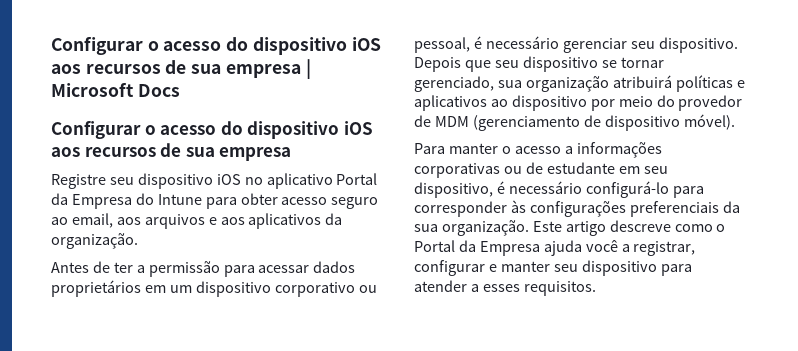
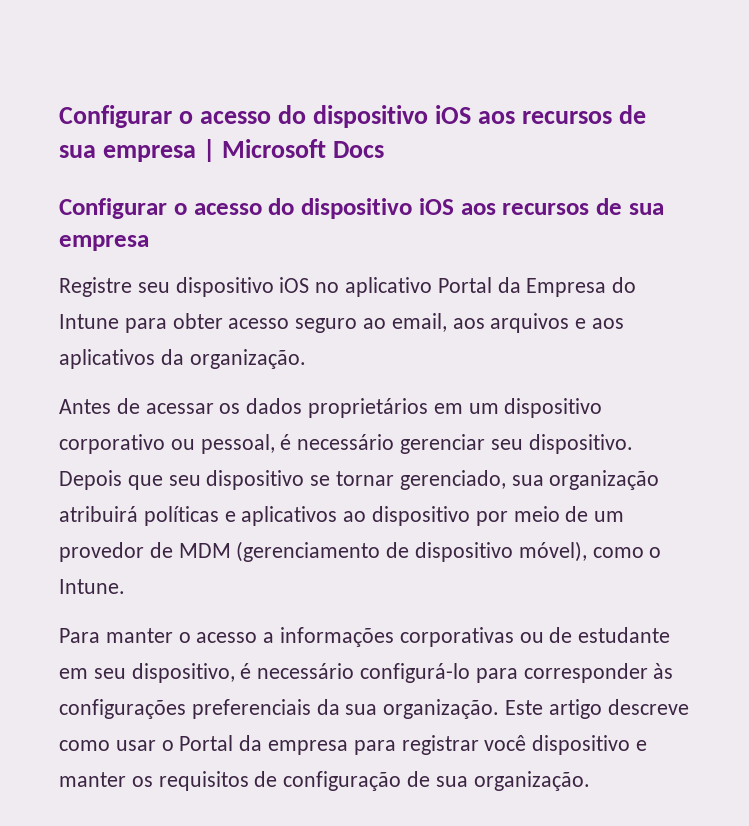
- Antes de ter a permissão para acessar dados proprietários em um dispositivo corporativo ou pessoal, é necessário gerenciar seu dispositivo.
+ Antes de acessar os dados proprietários em um dispositivo corporativo ou pessoal, é necessário gerenciar seu dispositivo.
- Depois que seu dispositivo se tornar gerenciado, sua organização atribuirá políticas e aplicativos ao dispositivo por meio do provedor de MDM (gerenciamento de dispositivo móvel).
+ Depois que seu dispositivo se tornar gerenciado, sua organização atribuirá políticas e aplicativos ao dispositivo por meio de um provedor de MDM (gerenciamento de dispositivo móvel), como o Intune.
- Este artigo descreve como o Portal da Empresa ajuda você a registrar, configurar e manter seu dispositivo para atender a esses requisitos.
+ Este artigo descreve como usar o Portal da empresa para registrar você dispositivo e manter os requisitos de configuração de sua organização.

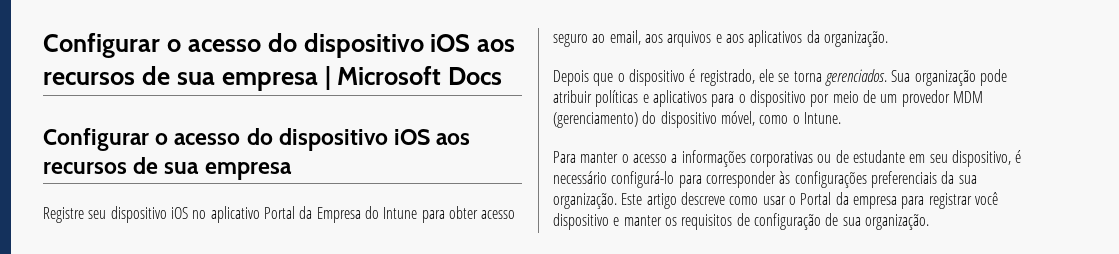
- Antes de acessar os dados proprietários em um dispositivo corporativo ou pessoal, é necessário gerenciar seu dispositivo. Depois que seu dispositivo se tornar gerenciado, sua organização atribuirá políticas e aplicativos ao dispositivo por meio de um provedor de MDM (gerenciamento de dispositivo móvel), como o Intune.
+ Depois que o dispositivo é registrado, ele se torna gerenciados. Sua organização pode atribuir políticas e aplicativos para o dispositivo por meio de um provedor MDM (gerenciamento) do dispositivo móvel, como o Intune.

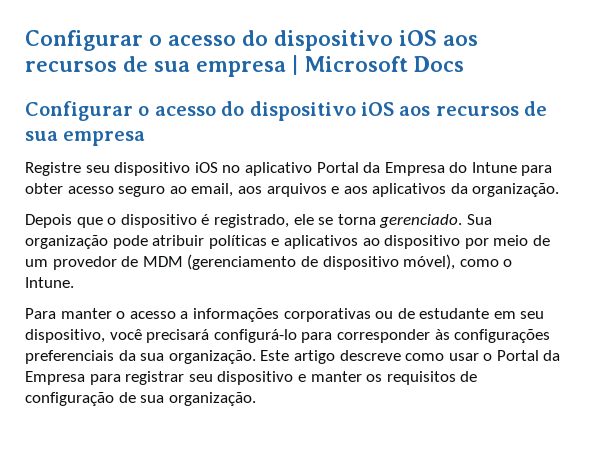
- Depois que o dispositivo é registrado, ele se torna gerenciados.
+ Depois que o dispositivo é registrado, ele se torna gerenciado.
- Sua organização pode atribuir políticas e aplicativos para o dispositivo por meio de um provedor MDM (gerenciamento) do dispositivo móvel, como o Intune.
+ Sua organização pode atribuir políticas e aplicativos ao dispositivo por meio de um provedor de MDM (gerenciamento de dispositivo móvel), como o Intune.
- Para manter o acesso a informações corporativas ou de estudante em seu dispositivo, é necessário configurá-lo para corresponder às configurações preferenciais da sua organização.
+ Para manter o acesso a informações corporativas ou de estudante em seu dispositivo, você precisará configurá-lo para corresponder às configurações preferenciais da sua organização.
- Este artigo descreve como usar o Portal da empresa para registrar você dispositivo e manter os requisitos de configuração de sua organização.
+ Este artigo descreve como usar o Portal da Empresa para registrar seu dispositivo e manter os requisitos de configuração de sua organização.

